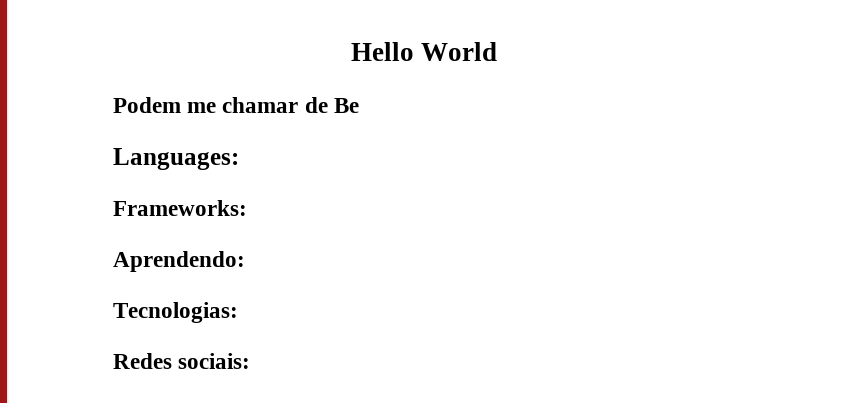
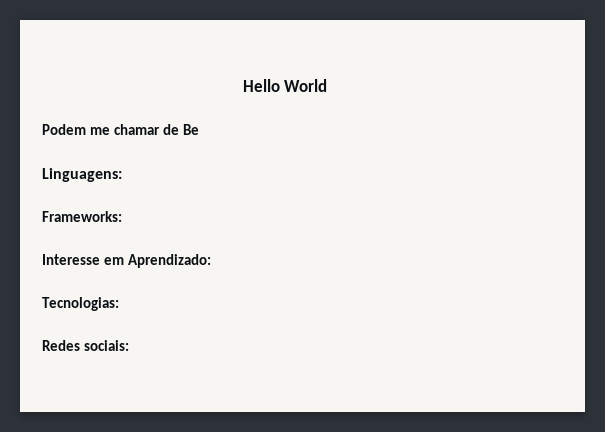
- Languages:
+ Linguagens:
- Aprendendo:
+ Interesse em Aprendizado:

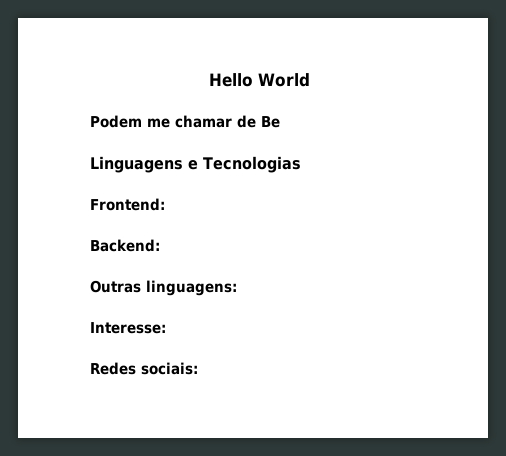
- Linguagens:
- Frameworks:
- Interesse em Aprendizado:
- Tecnologias:
+ Linguagens e Tecnologias
+ Frontend:
+ Backend:
+ Outras linguagens:
+ Interesse:

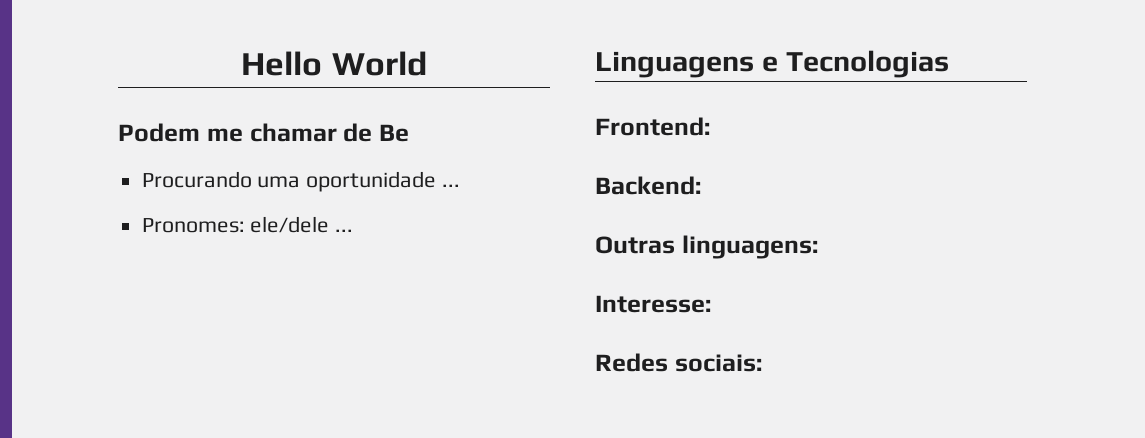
+ Procurando uma oportunidade ...
+ Pronomes: ele/dele ...

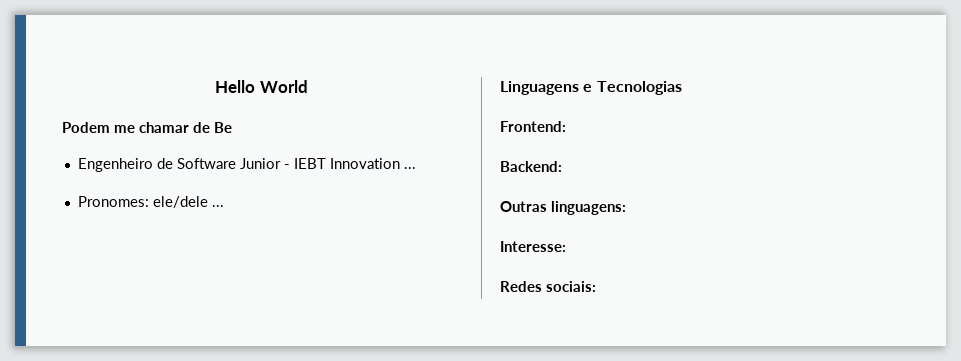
- Procurando uma oportunidade ...
+ Engenheiro de Software Junior - IEBT Innovation ...

